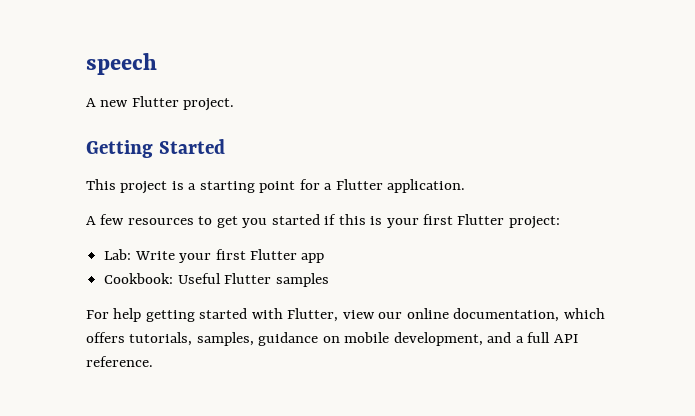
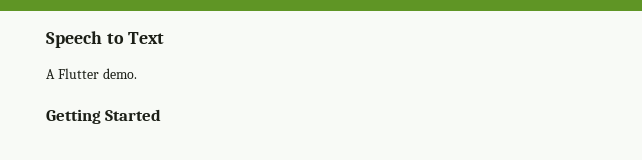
- speech
- A new Flutter project.
+ Speech to Text
+ A Flutter demo.
  Getting Started
- This project is a starting point for a Flutter application.
- A few resources to get you started if this is your first Flutter project:
- Lab: Write your first Flutter app
- Cookbook: Useful Flutter samples
- For help getting started with Flutter, view our online documentation, which offers tutorials, samples, guidance on mobile development, and a full API reference.

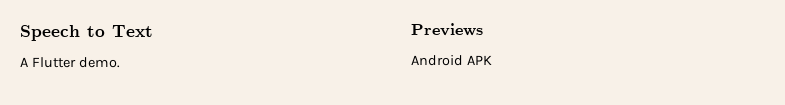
- Getting Started
+ Previews
+ Android APK

